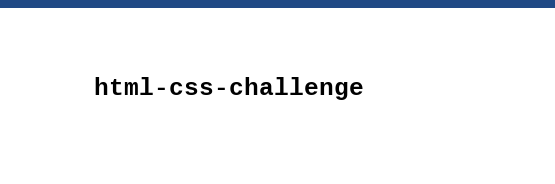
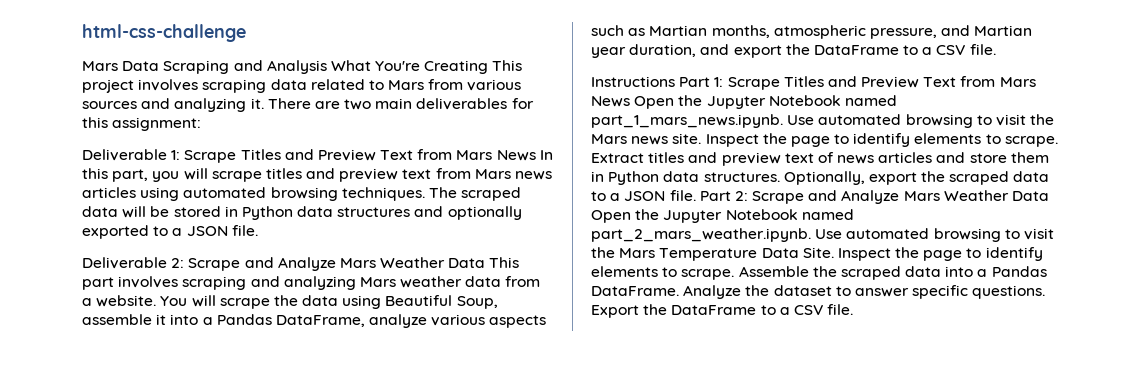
+ Mars Data Scraping and Analysis What You're Creating This project involves scraping data related to Mars from various sources and analyzing it. There are two main deliverables for this assignment:
+ Deliverable 1: Scrape Titles and Preview Text from Mars News In this part, you will scrape titles and preview text from Mars news articles using automated browsing techniques. The scraped data will be stored in Python data structures and optionally exported to a JSON file.
+ Deliverable 2: Scrape and Analyze Mars Weather Data This part involves scraping and analyzing Mars weather data from a website. You will scrape the data using Beautiful Soup, assemble it into a Pandas DataFrame, analyze various aspects such as Martian months, atmospheric pressure, and Martian year duration, and export the DataFrame to a CSV file.
+ Instructions Part 1: Scrape Titles and Preview Text from Mars News Open the Jupyter Notebook named part_1_mars_news.ipynb. Use automated browsing to visit the Mars news site. Inspect the page to identify elements to scrape. Extract titles and preview text of news articles and store them in Python data structures. Optionally, export the scraped data to a JSON file. Part 2: Scrape and Analyze Mars Weather Data Open the Jupyter Notebook named part_2_mars_weather.ipynb. Use automated browsing to visit the Mars Temperature Data Site. Inspect the page to identify elements to scrape. Assemble the scraped data into a Pandas DataFrame. Analyze the dataset to answer specific questions. Export the DataFrame to a CSV file.

